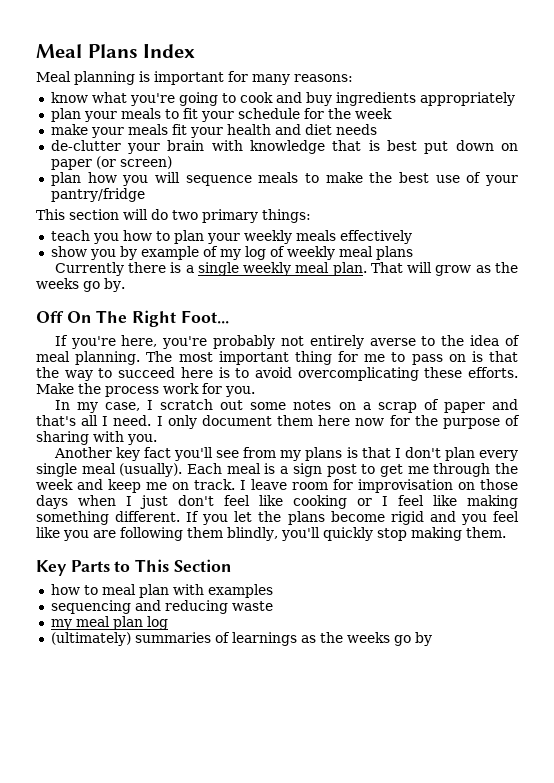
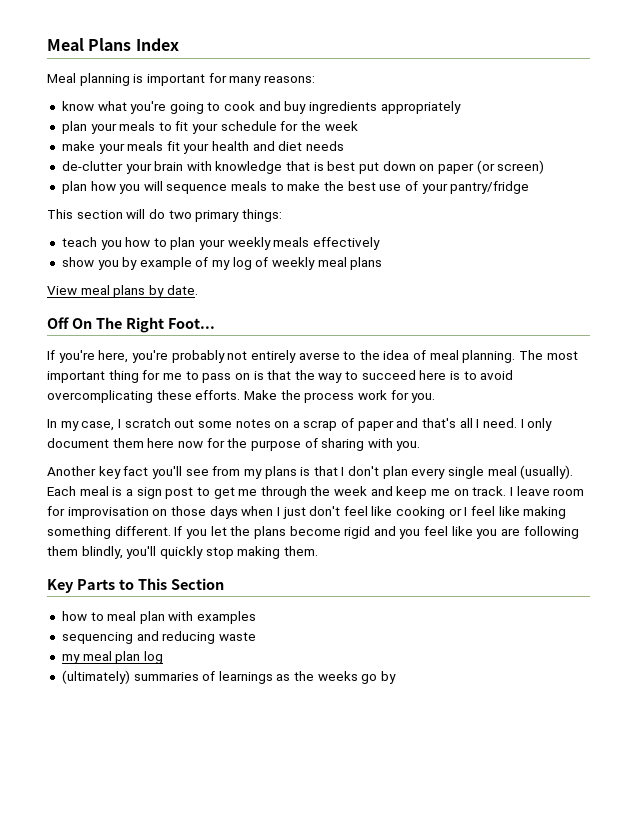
- Currently there is a single weekly meal plan. That will grow as the weeks go by.
+ View meal plans by date.

